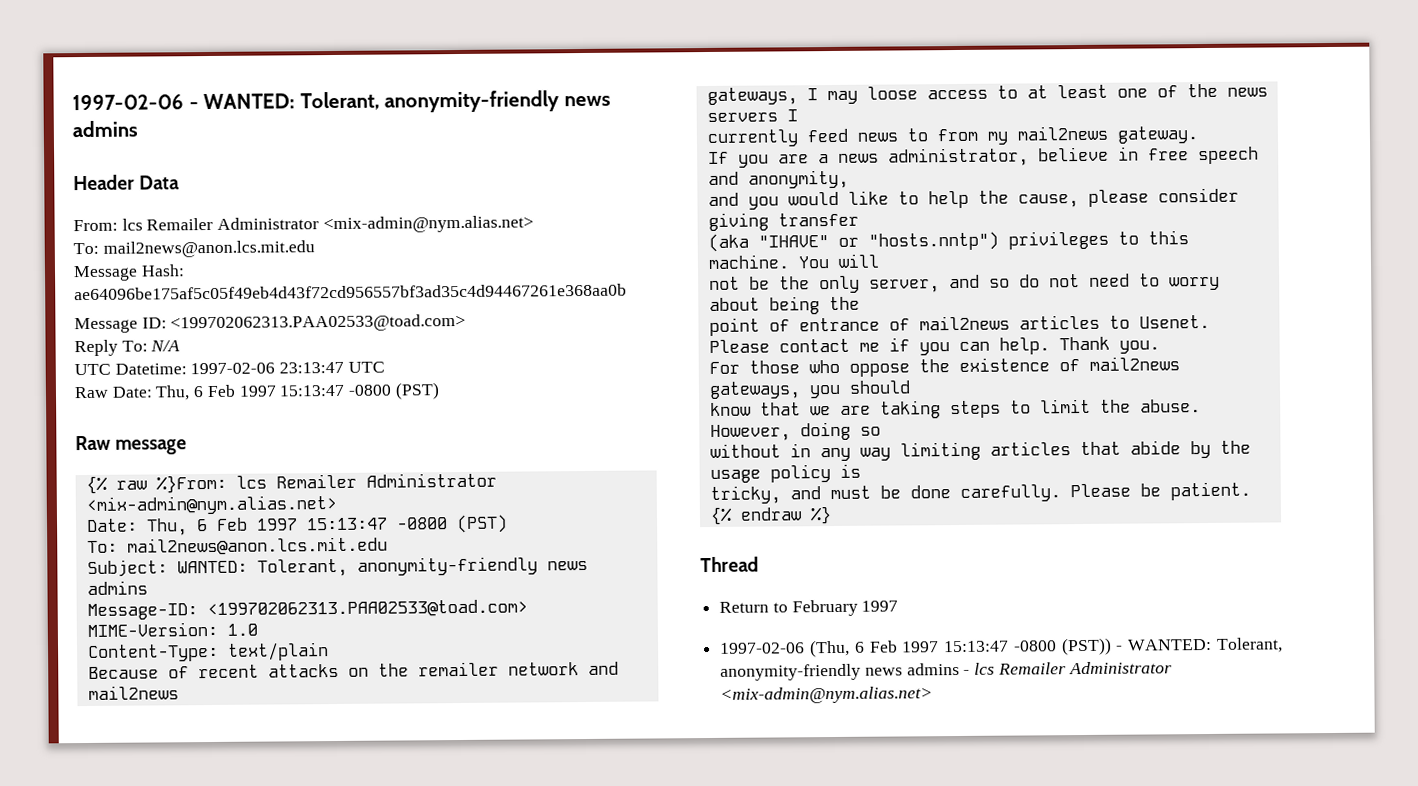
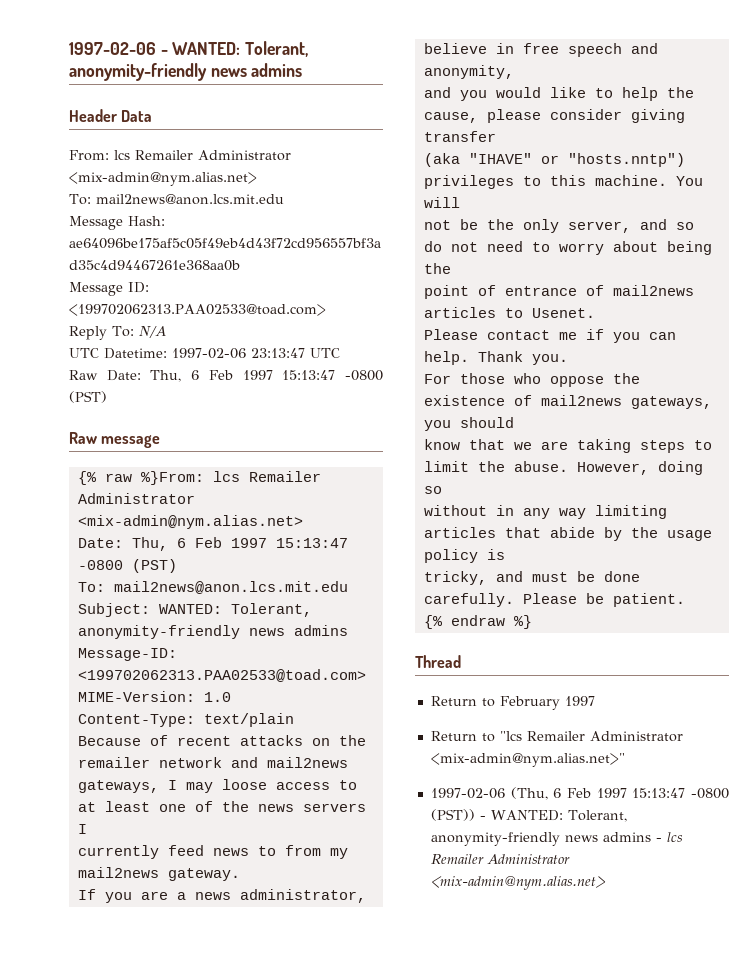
+ Return to "lcs Remailer Administrator <mix-admin@nym.alias.net>"

